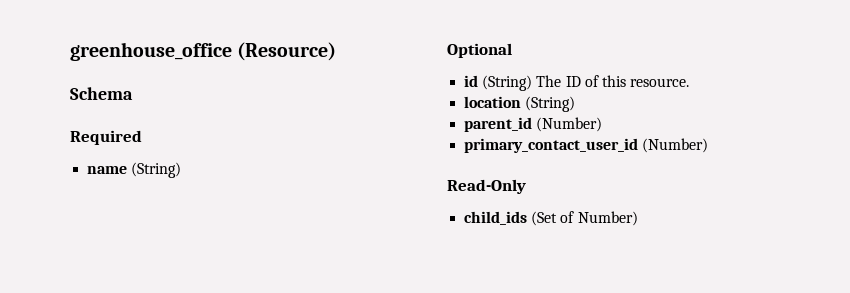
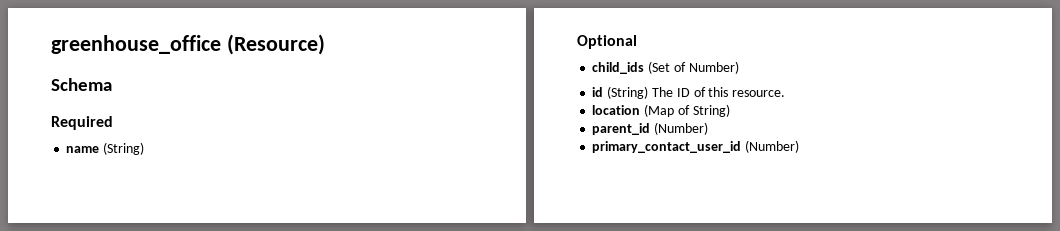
+ child_ids (Set of Number)
- location (String)
+ location (Map of String)
- Read-Only
- child_ids (Set of Number)

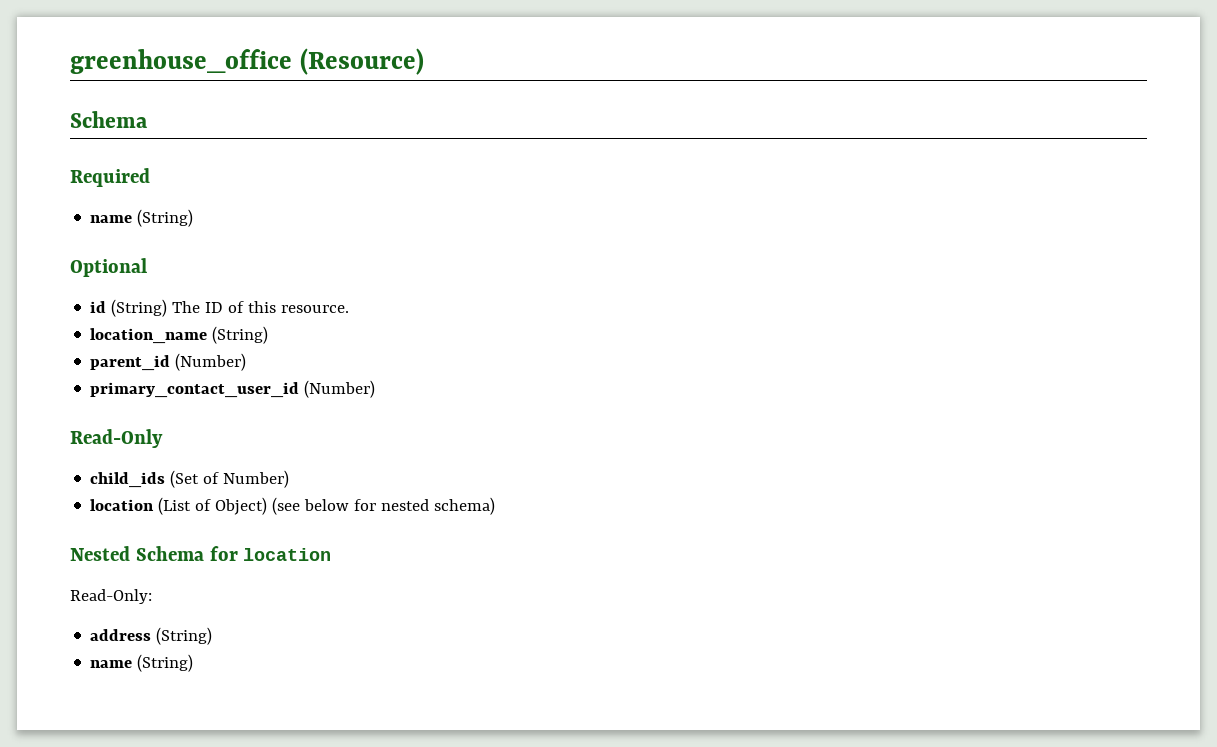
- child_ids (Set of Number)
- location (Map of String)
+ location_name (String)
+ Read-Only
+ child_ids (Set of Number)
+ location (List of Object) (see below for nested schema)
+ Nested Schema for location
+ Read-Only:
+ address (String)
+ name (String)

